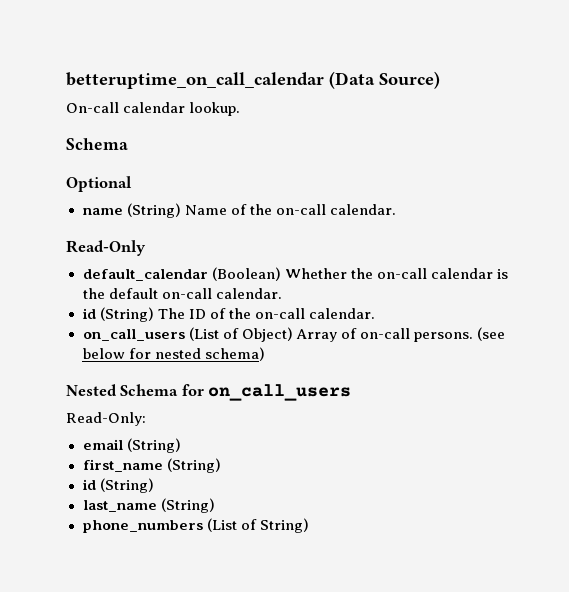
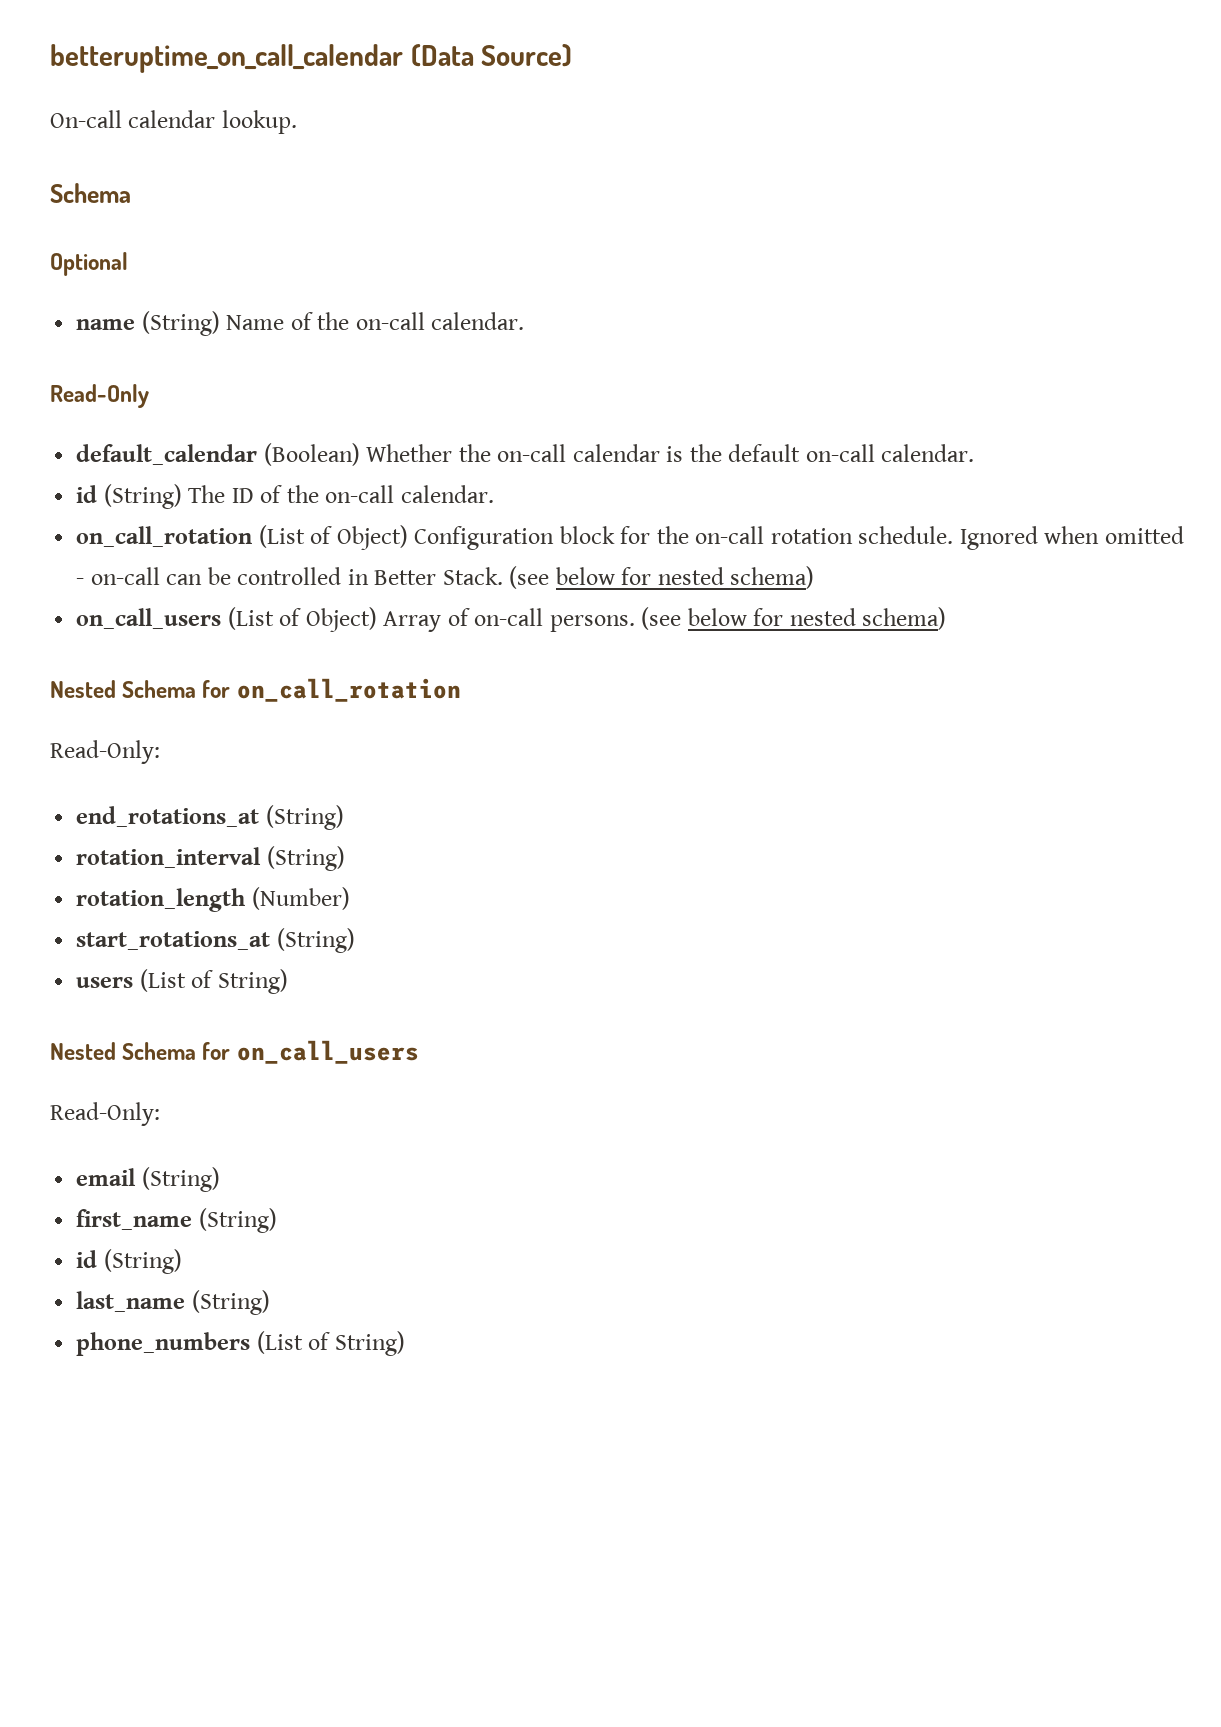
+ on_call_rotation (List of Object) Configuration block for the on-call rotation schedule. Ignored when omitted - on-call can be controlled in Better Stack. (see below for nested schema)
+ Nested Schema for on_call_rotation
+ Read-Only:
+ end_rotations_at (String)
+ rotation_interval (String)
+ rotation_length (Number)
+ start_rotations_at (String)
+ users (List of String)

